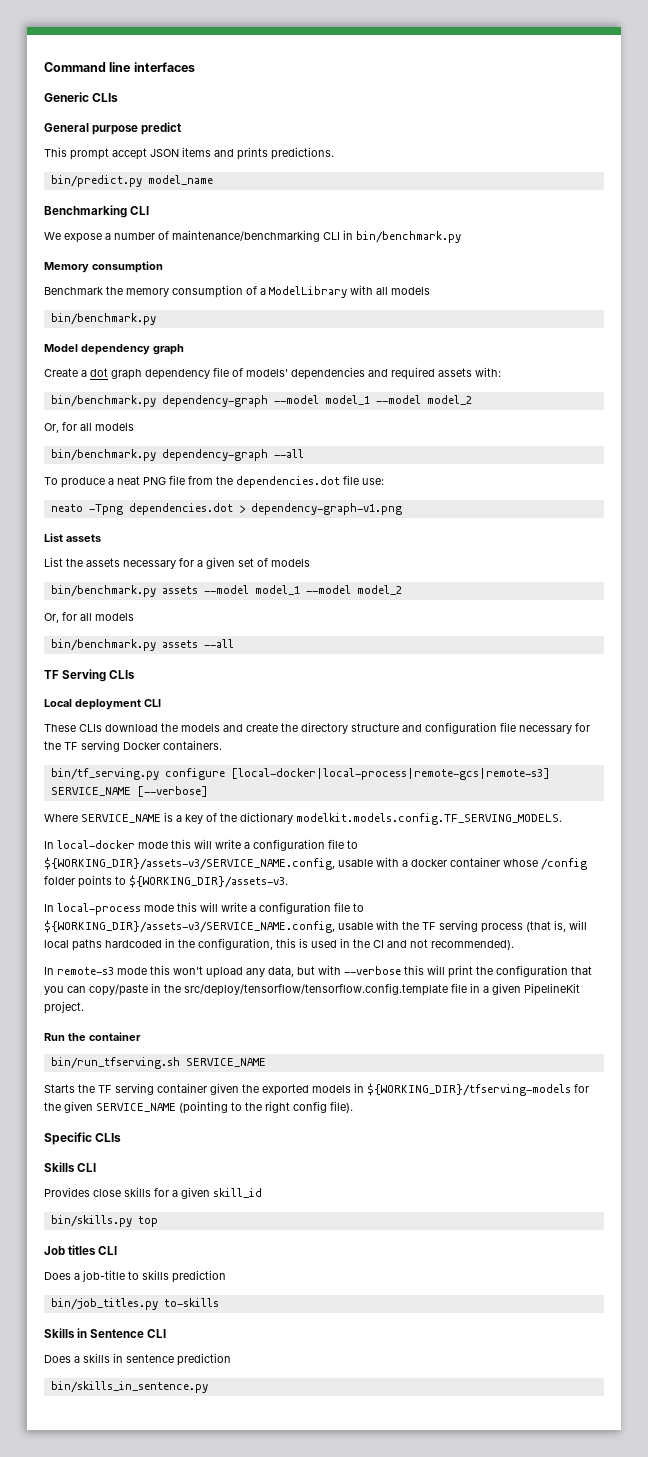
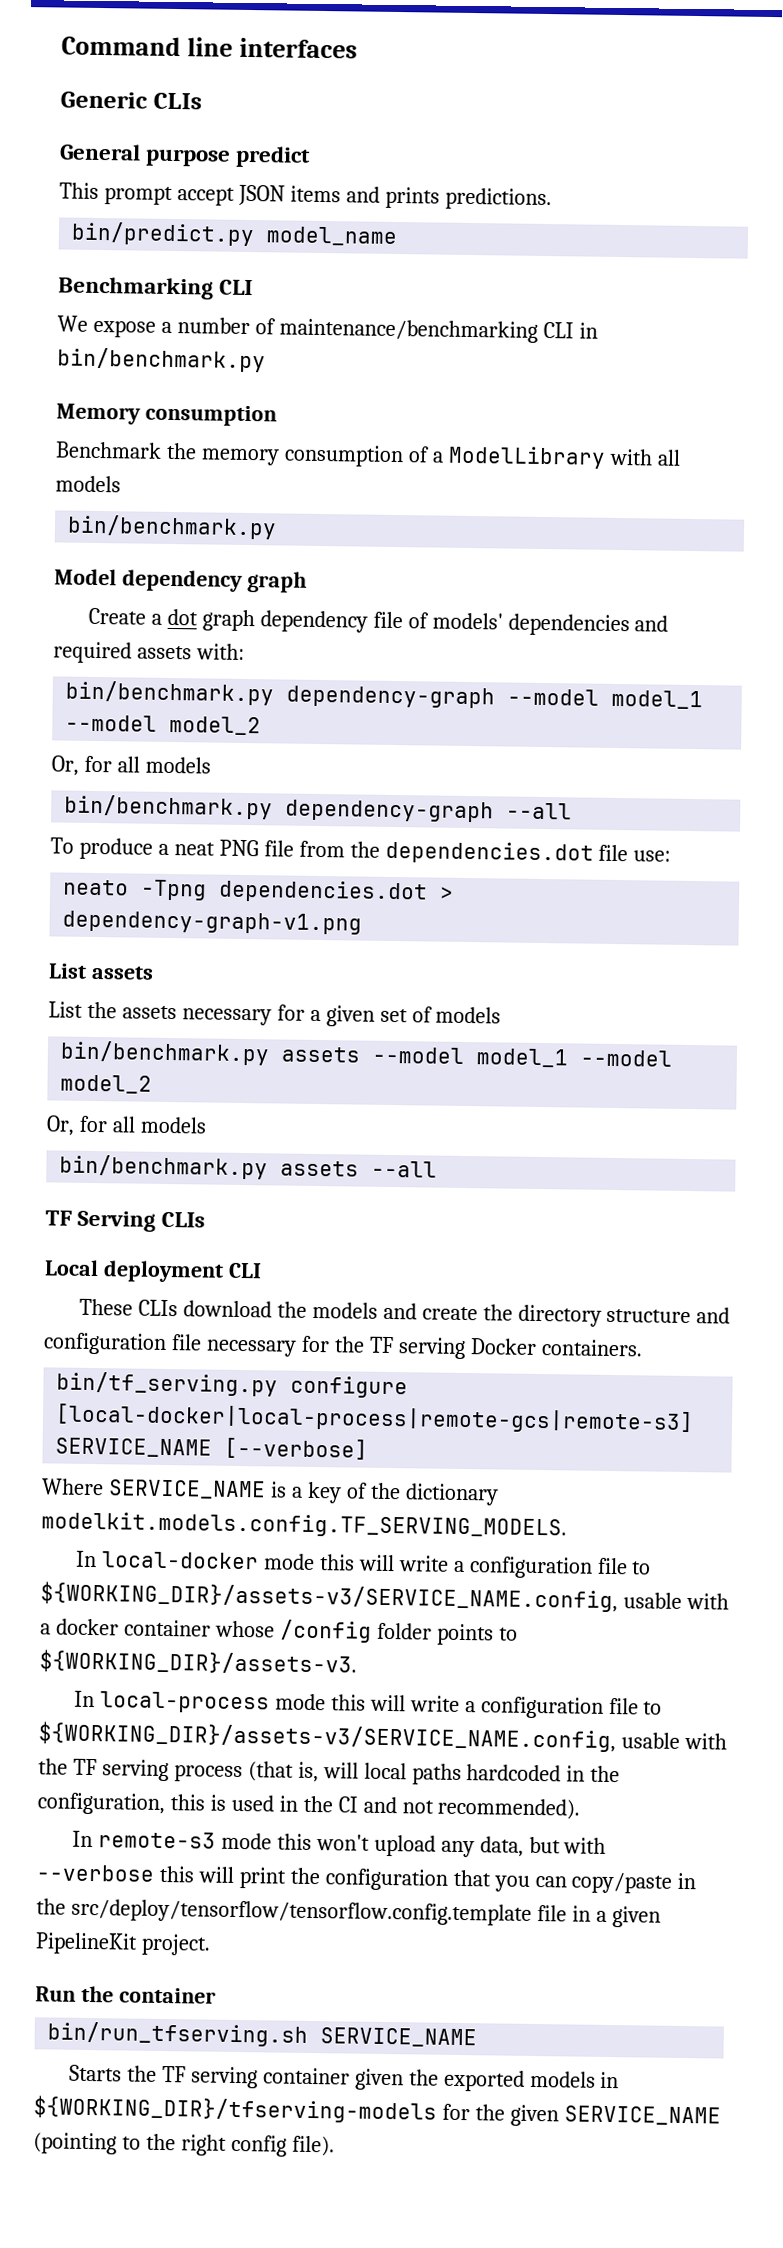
- Specific CLIs
- Skills CLI
- Provides close skills for a given skill_id
- bin/skills.py top
- Job titles CLI
- Does a job-title to skills prediction
- bin/job_titles.py to-skills
- Skills in Sentence CLI
- Does a skills in sentence prediction
- bin/skills_in_sentence.py

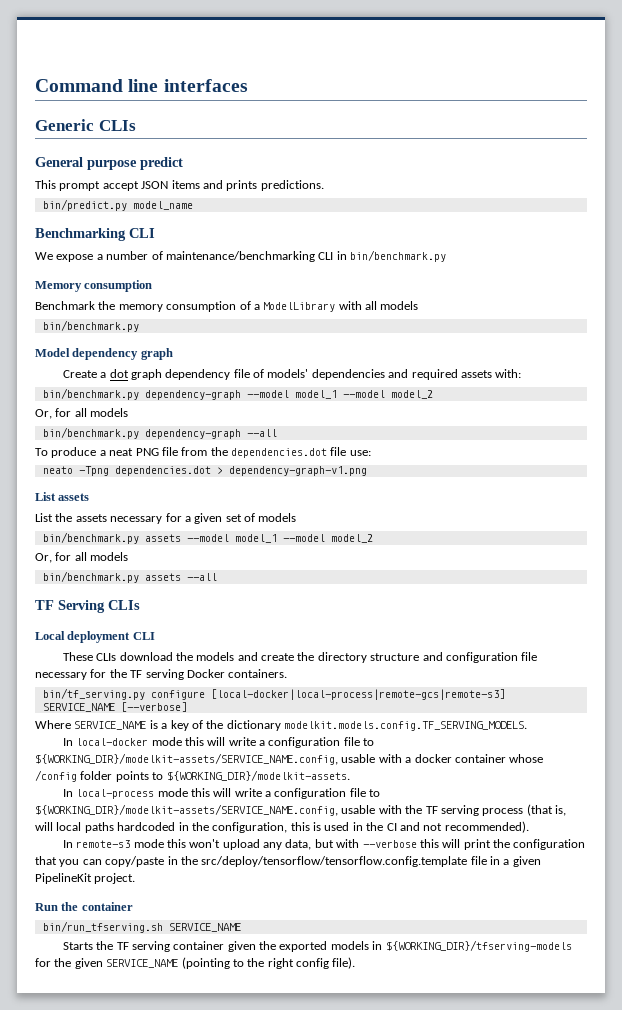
- In local-docker mode this will write a configuration file to ${WORKING_DIR}/assets-v3/SERVICE_NAME.config, usable with a docker container whose /config folder points to ${WORKING_DIR}/assets-v3.
+ In local-docker mode this will write a configuration file to ${WORKING_DIR}/modelkit-assets/SERVICE_NAME.config, usable with a docker container whose /config folder points to ${WORKING_DIR}/modelkit-assets.
- In local-process mode this will write a configuration file to ${WORKING_DIR}/assets-v3/SERVICE_NAME.config, usable with the TF serving process (that is, will local paths hardcoded in the configuration, this is used in the CI and not recommended).
+ In local-process mode this will write a configuration file to ${WORKING_DIR}/modelkit-assets/SERVICE_NAME.config, usable with the TF serving process (that is, will local paths hardcoded in the configuration, this is used in the CI and not recommended).

